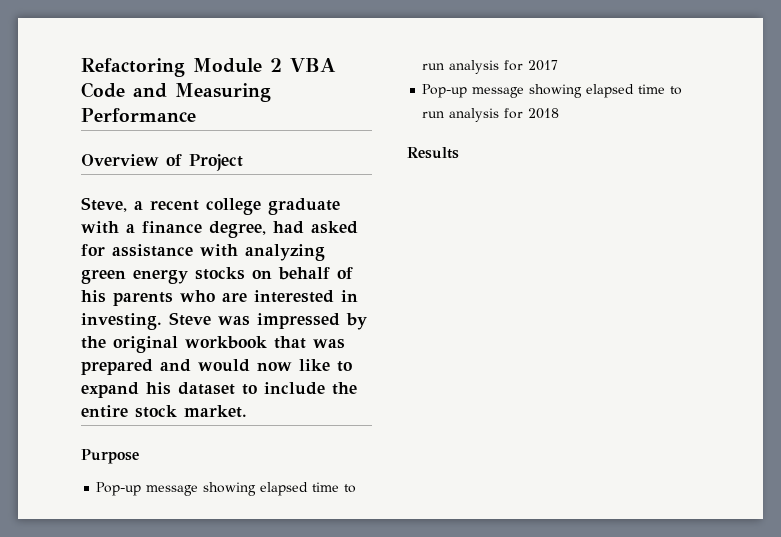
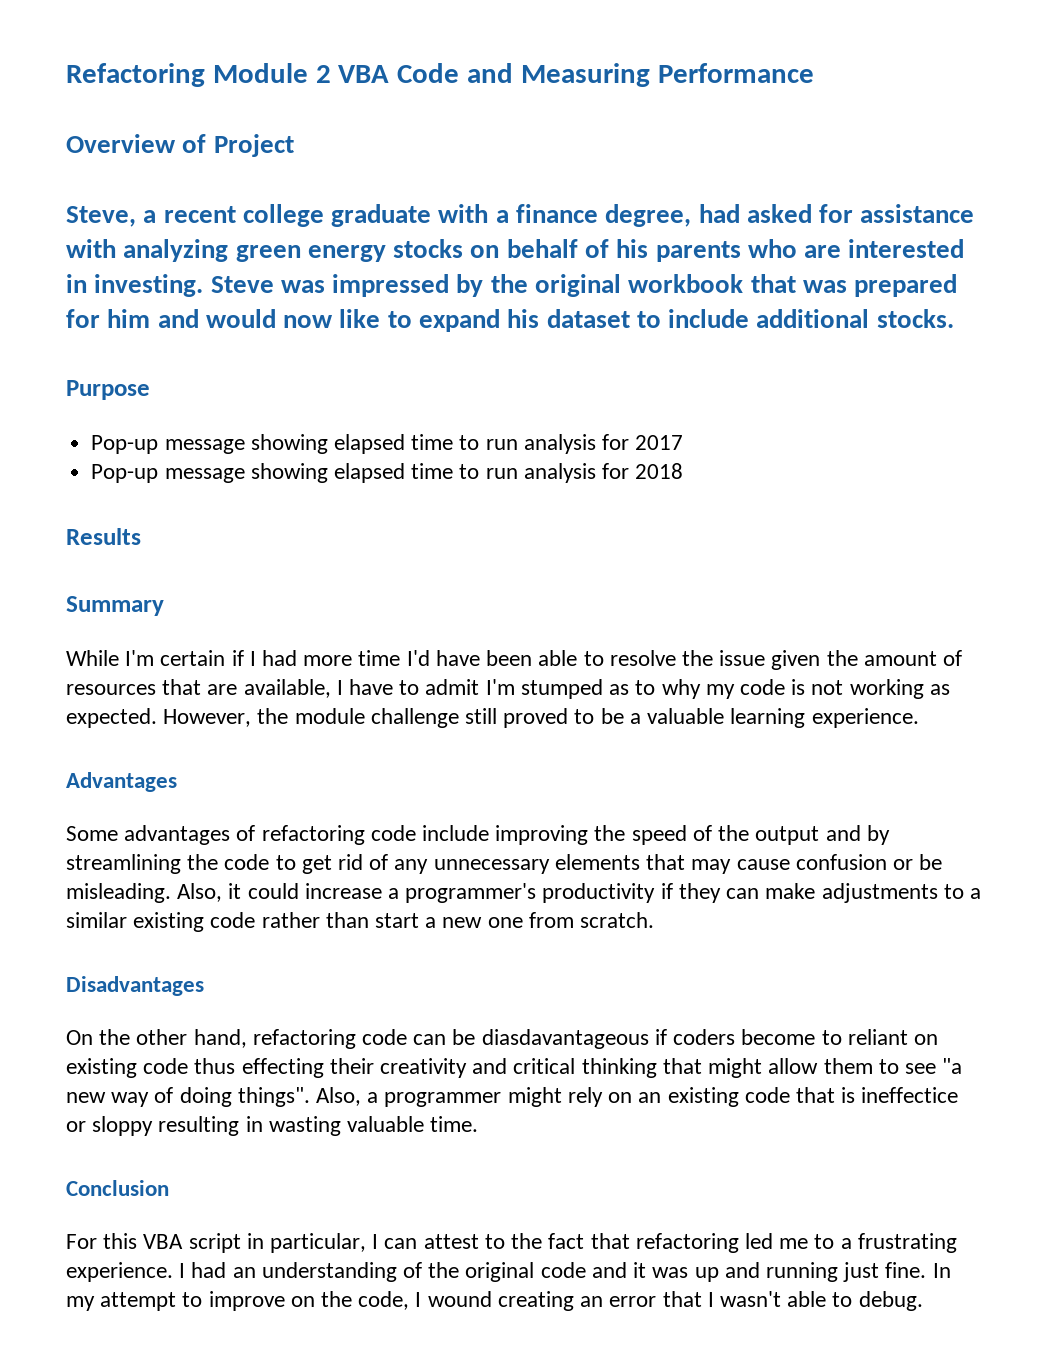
- Steve was impressed by the original workbook that was prepared and would now like to expand his dataset to include the entire stock market.
+ Steve was impressed by the original workbook that was prepared for him and would now like to expand his dataset to include additional stocks.
+ Summary
+ While I'm certain if I had more time I'd have been able to resolve the issue given the amount of resources that are available, I have to admit I'm stumped as to why my code is not working as expected. However, the module challenge still proved to be a valuable learning experience.
+ Advantages
+ Some advantages of refactoring code include improving the speed of the output and by streamlining the code to get rid of any unnecessary elements that may cause confusion or be misleading. Also, it could increase a programmer's productivity if they can make adjustments to a similar existing code rather than start a new one from scratch.
+ Disadvantages
+ On the other hand, refactoring code can be diasdavantageous if coders become to reliant on existing code thus effecting their creativity and critical thinking that might allow them to see "a new way of doing things". Also, a programmer might rely on an existing code that is ineffectice or sloppy resulting in wasting valuable time.
+ Conclusion
+ For this VBA script in particular, I can attest to the fact that refactoring led me to a frustrating experience. I had an understanding of the original code and it was up and running just fine. In my attempt to improve on the code, I wound creating an error that I wasn't able to debug.

